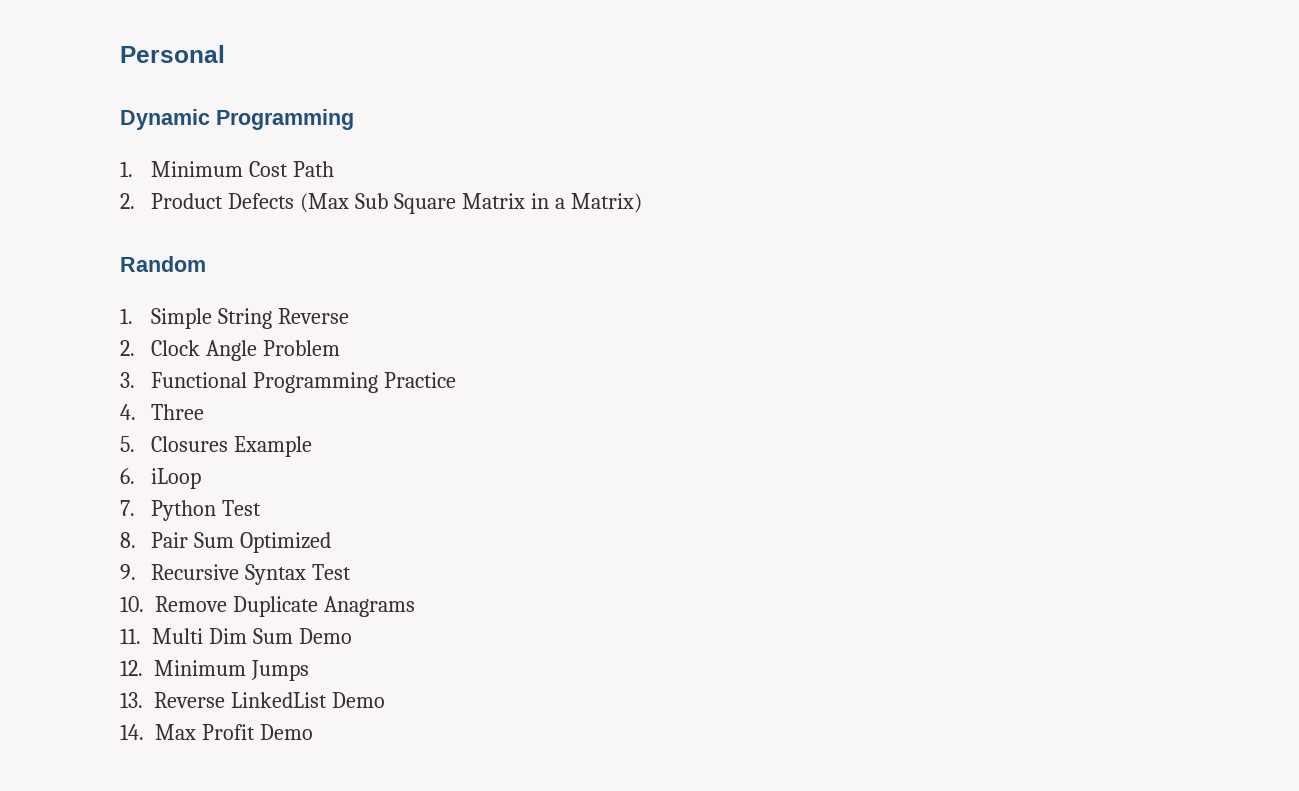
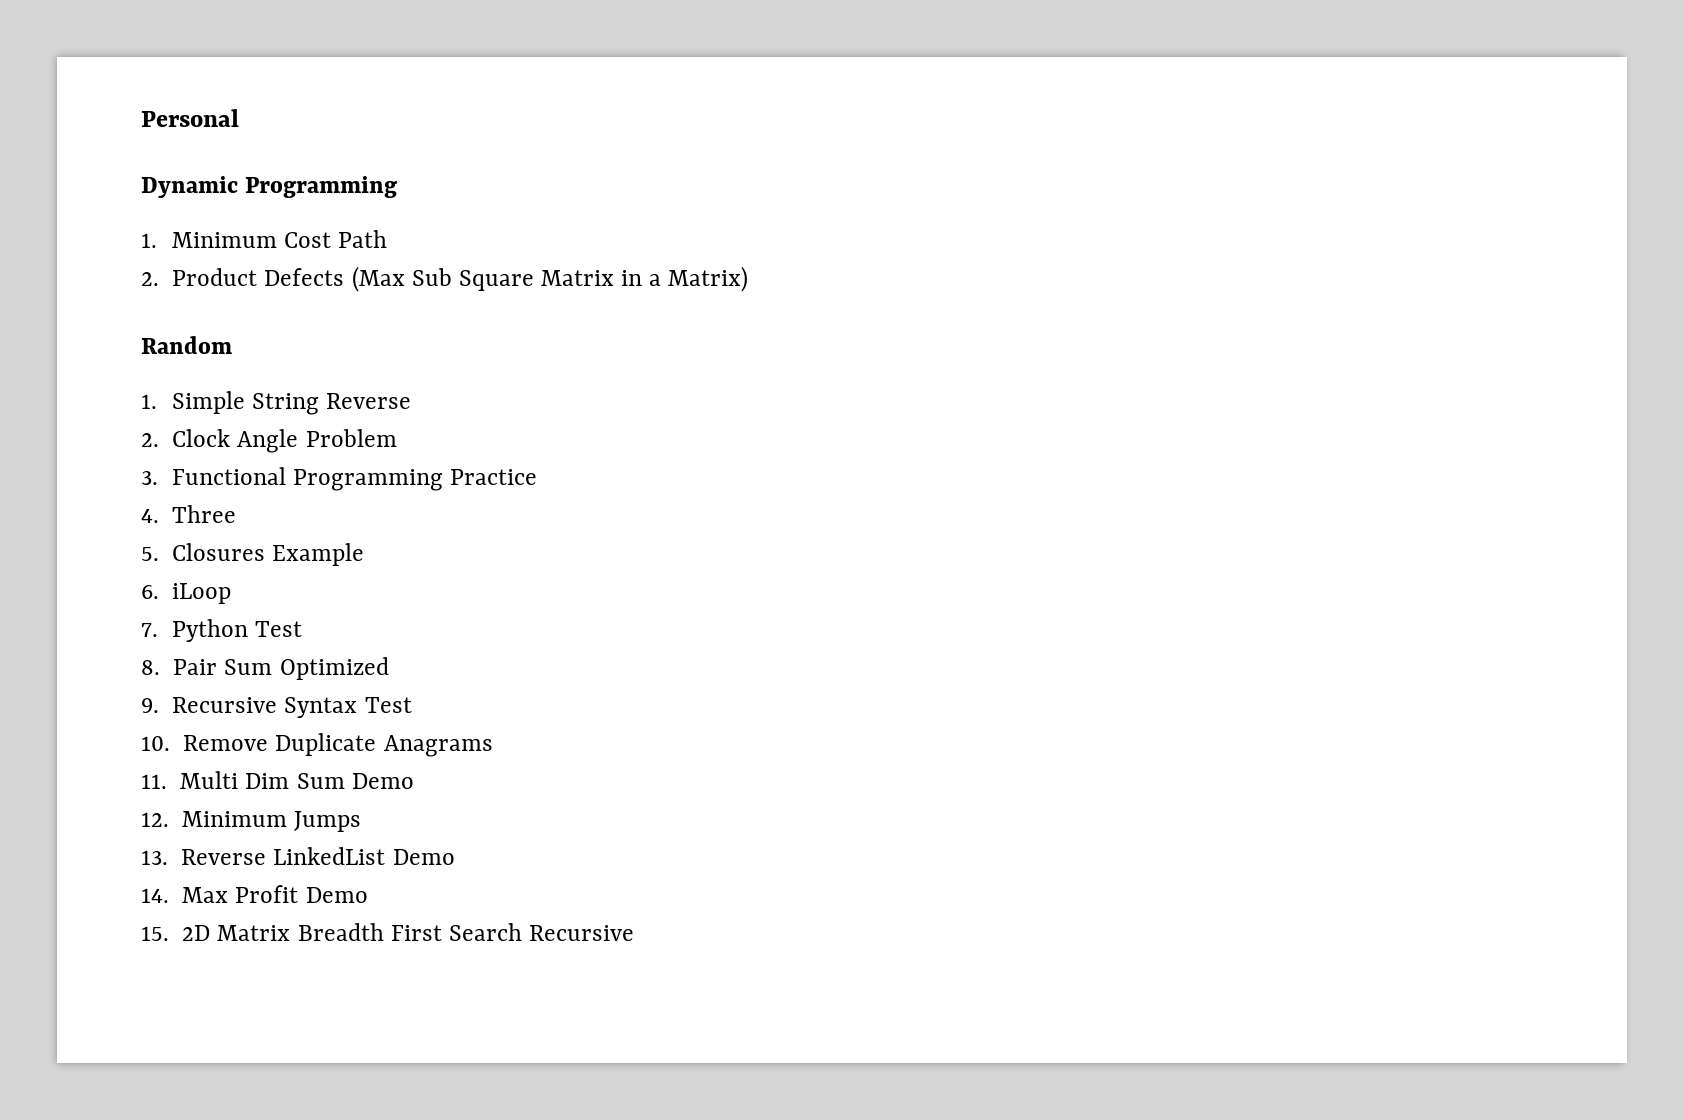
+ 15. 2D Matrix Breadth First Search Recursive

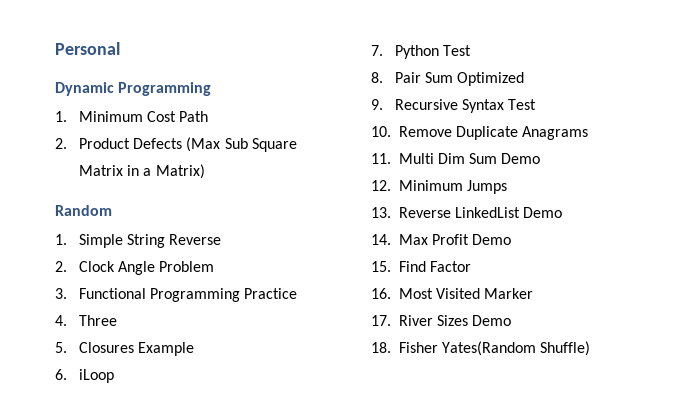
- 15. 2D Matrix Breadth First Search Recursive
+ 15. Find Factor
+ 16. Most Visited Marker
+ 17. River Sizes Demo
+ 18. Fisher Yates(Random Shuffle)

